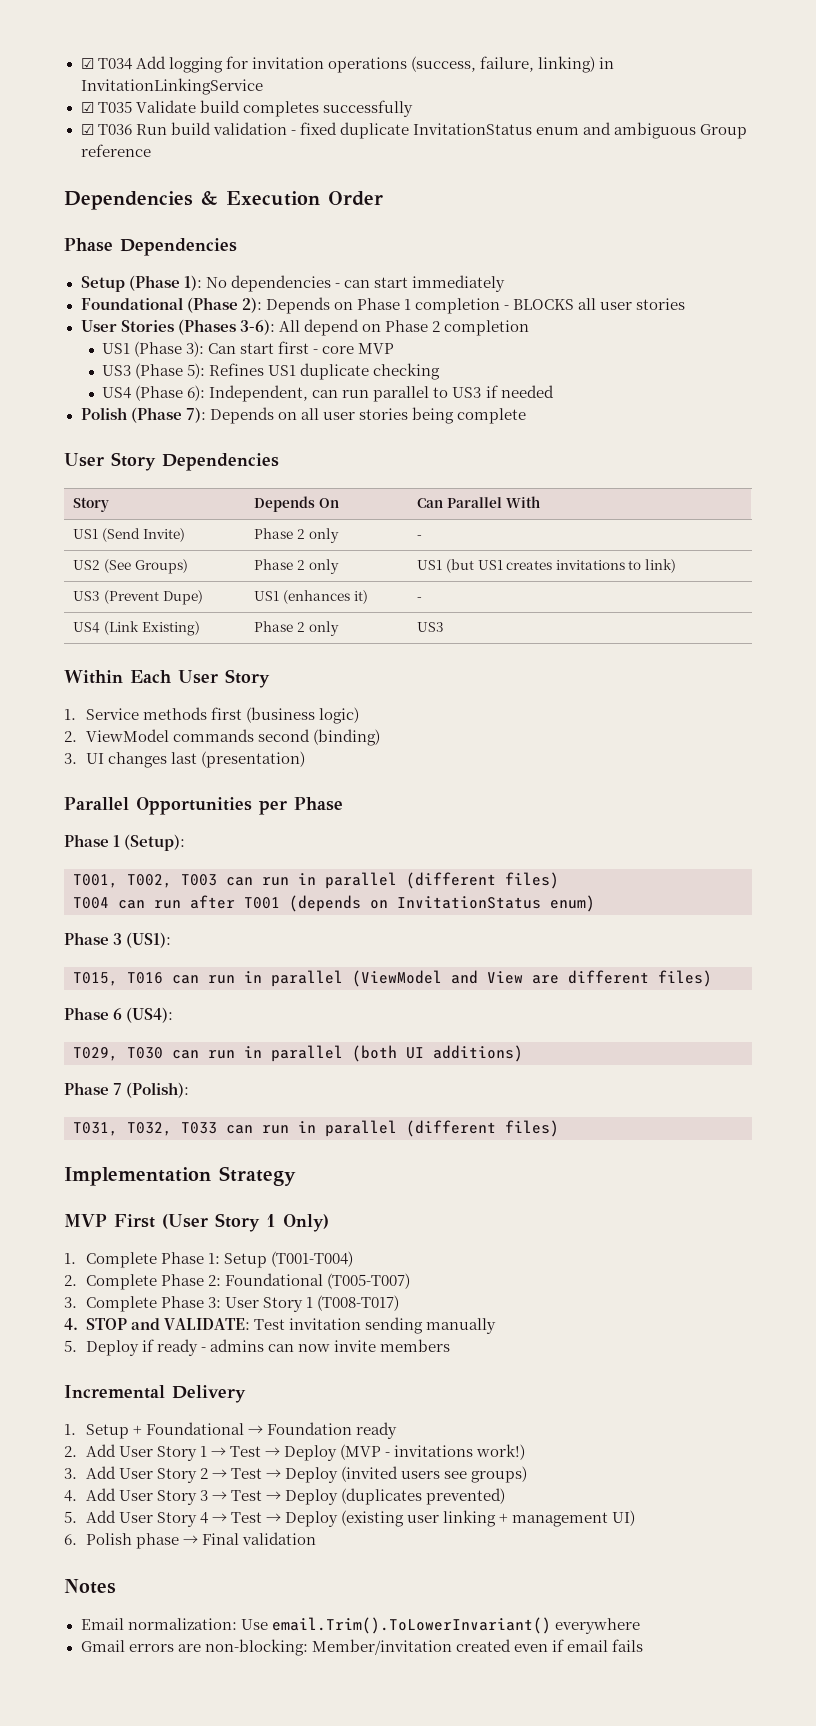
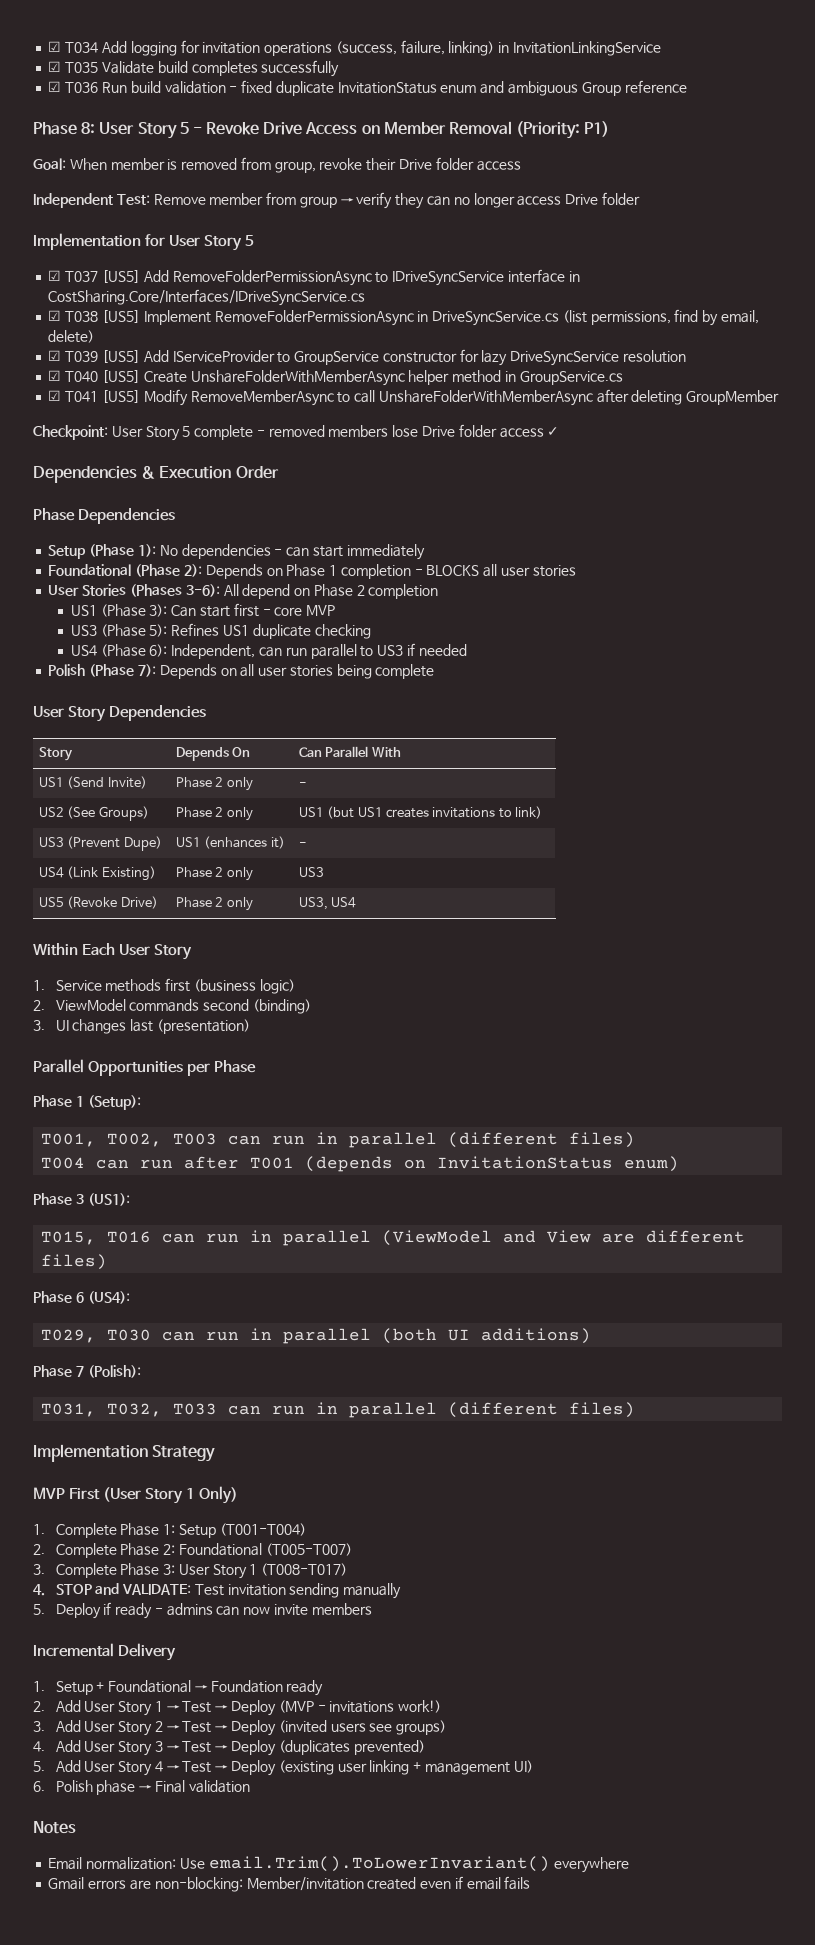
+ Phase 8: User Story 5 - Revoke Drive Access on Member Removal (Priority: P1)
+ Goal: When member is removed from group, revoke their Drive folder access
+ Independent Test: Remove member from group → verify they can no longer access Drive folder
+ Implementation for User Story 5
+ ☑ T037 [US5] Add RemoveFolderPermissionAsync to IDriveSyncService interface in CostSharing.Core/Interfaces/IDriveSyncService.cs
+ ☑ T038 [US5] Implement RemoveFolderPermissionAsync in DriveSyncService.cs (list permissions, find by email, delete)
+ ☑ T039 [US5] Add IServiceProvider to GroupService constructor for lazy DriveSyncService resolution
+ ☑ T040 [US5] Create UnshareFolderWithMemberAsync helper method in GroupService.cs
+ ☑ T041 [US5] Modify RemoveMemberAsync to call UnshareFolderWithMemberAsync after deleting GroupMember
+ Checkpoint: User Story 5 complete - removed members lose Drive folder access ✓
+ US5 (Revoke Drive) | Phase 2 only | US3, US4

